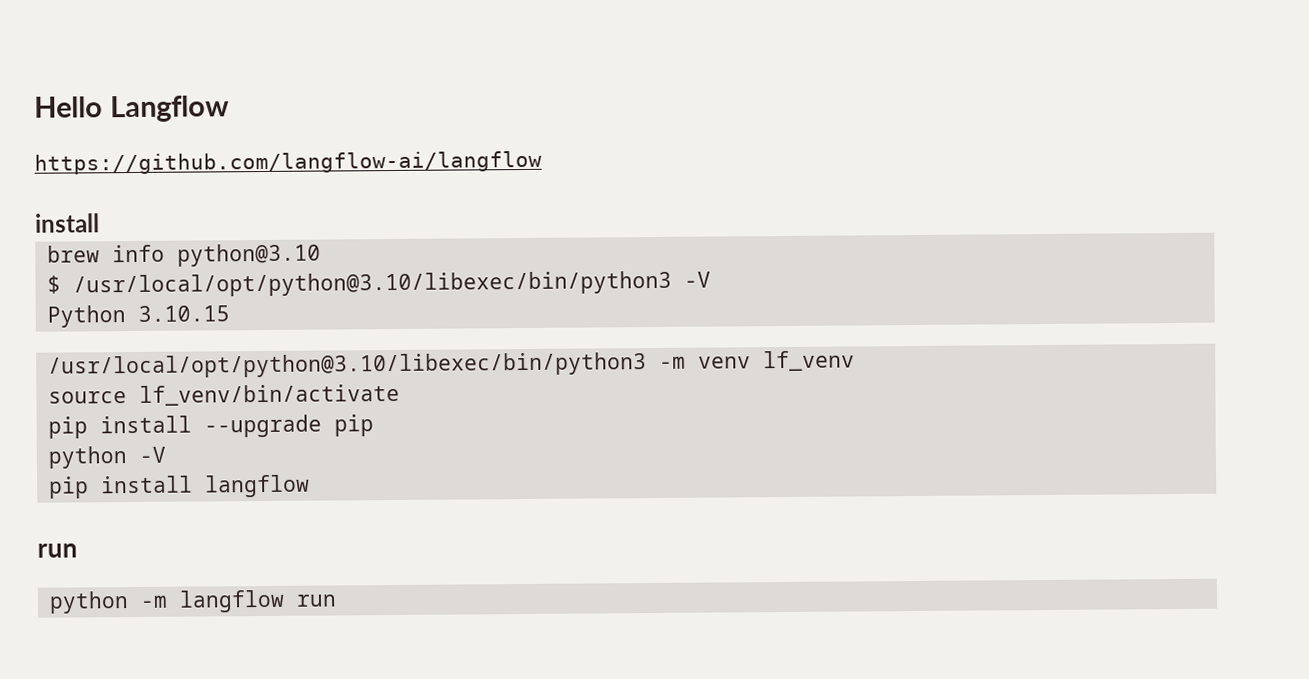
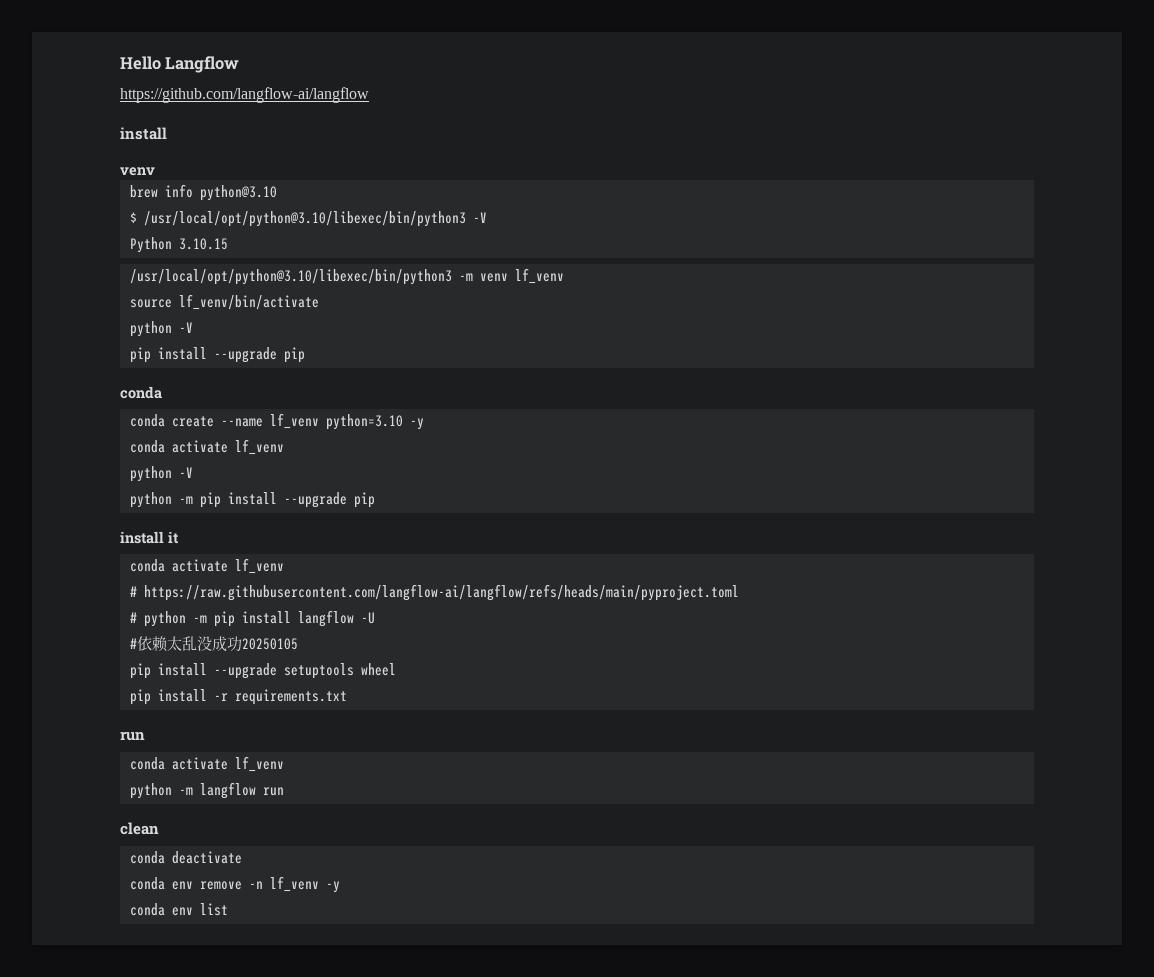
  https://github.com/langflow-ai/langflow
  install
+ venv
  source lf_venv/bin/activate
+ python -V
  pip install --upgrade pip
+ conda
+ conda create --name lf_venv python=3.10 -y
+ conda activate lf_venv
  python -V
- pip install langflow
+ python -m pip install --upgrade pip
+ install it
+ conda activate lf_venv
+ # https://raw.githubusercontent.com/langflow-ai/langflow/refs/heads/main/pyproject.toml
+ # python -m pip install langflow -U
+ #依赖太乱没成功20250105
+ pip install --upgrade setuptools wheel
+ pip install -r requirements.txt
  run
+ conda activate lf_venv
  python -m langflow run
+ clean
+ conda deactivate
+ conda env remove -n lf_venv -y
+ conda env list

